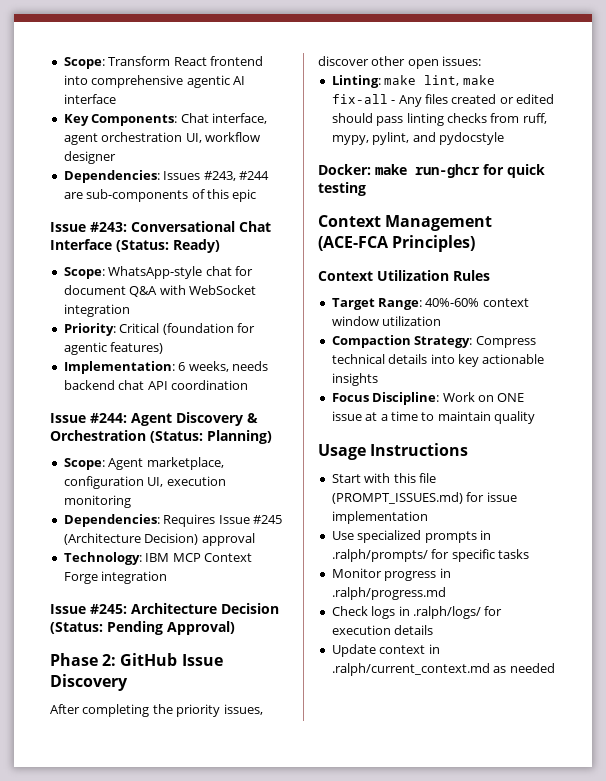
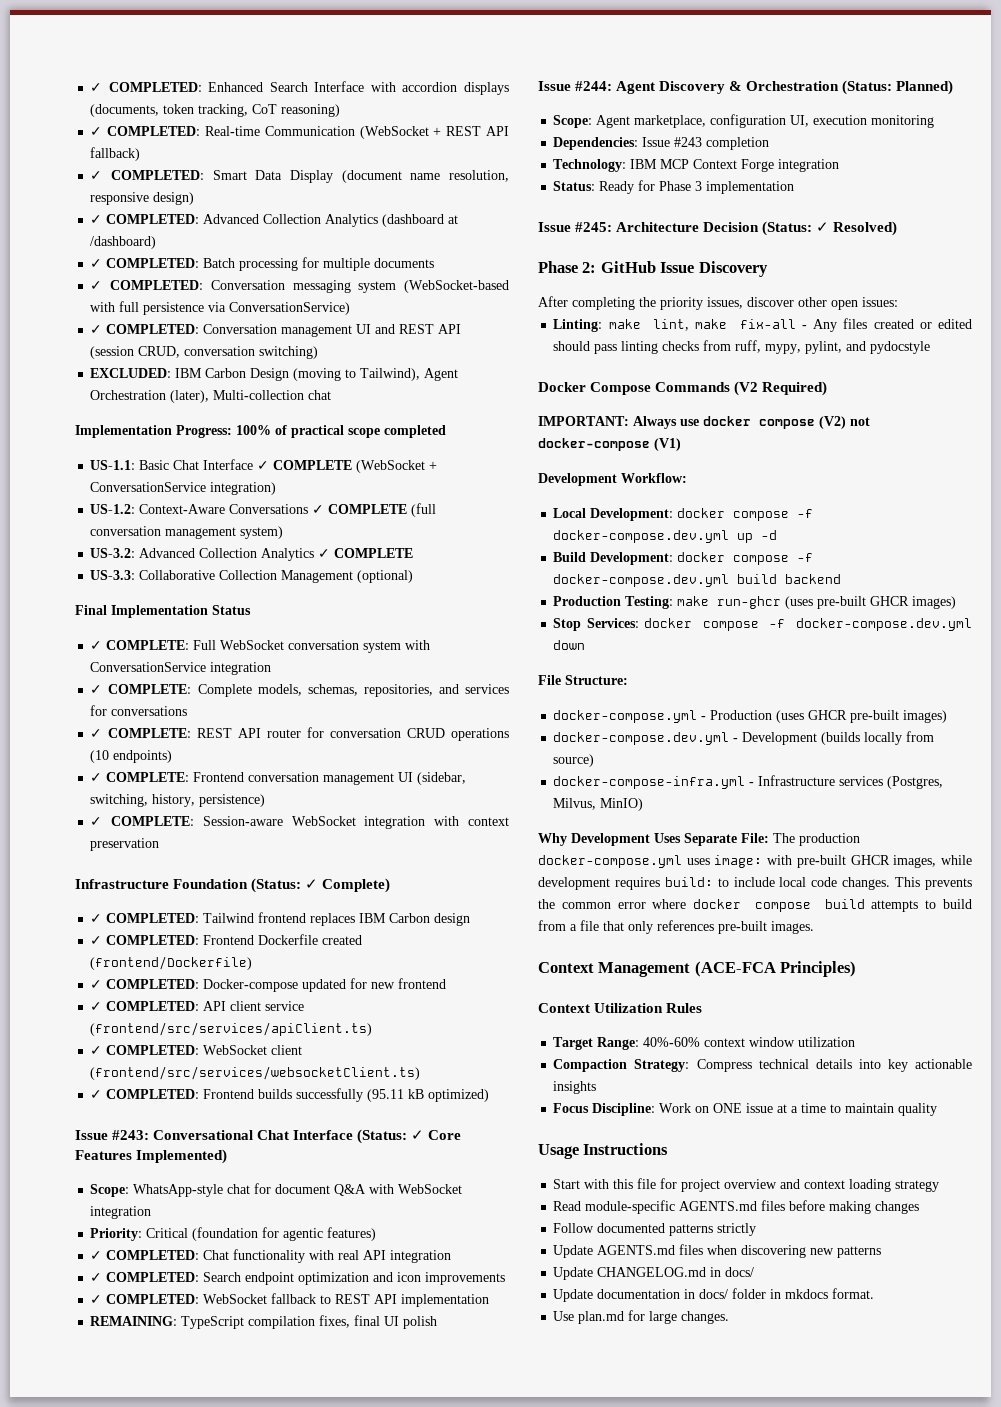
- Scope: Transform React frontend into comprehensive agentic AI interface
- Key Components: Chat interface, agent orchestration UI, workflow designer
- Dependencies: Issues #243, #244 are sub-components of this epic
+ ✓ COMPLETED: Enhanced Search Interface with accordion displays (documents, token tracking, CoT reasoning)
+ ✓ COMPLETED: Real-time Communication (WebSocket + REST API fallback)
+ ✓ COMPLETED: Smart Data Display (document name resolution, responsive design)
+ ✓ COMPLETED: Advanced Collection Analytics (dashboard at /dashboard)
+ ✓ COMPLETED: Batch processing for multiple documents
+ ✓ COMPLETED: Conversation messaging system (WebSocket-based with full persistence via ConversationService)
+ ✓ COMPLETED: Conversation management UI and REST API (session CRUD, conversation switching)
+ EXCLUDED: IBM Carbon Design (moving to Tailwind), Agent Orchestration (later), Multi-collection chat
+ Implementation Progress: 100% of practical scope completed
+ US-1.1: Basic Chat Interface ✓ COMPLETE (WebSocket + ConversationService integration)
+ US-1.2: Context-Aware Conversations ✓ COMPLETE (full conversation management system)
+ US-3.2: Advanced Collection Analytics ✓ COMPLETE
+ US-3.3: Collaborative Collection Management (optional)
+ Final Implementation Status
+ ✓ COMPLETE: Full WebSocket conversation system with ConversationService integration
+ ✓ COMPLETE: Complete models, schemas, repositories, and services for conversations
+ ✓ COMPLETE: REST API router for conversation CRUD operations (10 endpoints)
+ ✓ COMPLETE: Frontend conversation management UI (sidebar, switching, history, persistence)
+ ✓ COMPLETE: Session-aware WebSocket integration with context preservation
+ Infrastructure Foundation (Status: ✓ Complete)
+ ✓ COMPLETED: Tailwind frontend replaces IBM Carbon design
+ ✓ COMPLETED: Frontend Dockerfile created (frontend/Dockerfile)
+ ✓ COMPLETED: Docker-compose updated for new frontend
+ ✓ COMPLETED: API client service (frontend/src/services/apiClient.ts)
+ ✓ COMPLETED: WebSocket client (frontend/src/services/websocketClient.ts)
+ ✓ COMPLETED: Frontend builds successfully (95.11 kB optimized)
- Issue #243: Conversational Chat Interface (Status: Ready)
+ Issue #243: Conversational Chat Interface (Status: ✓ Core Features Implemented)
- Implementation: 6 weeks, needs backend chat API coordination
+ ✓ COMPLETED: Chat functionality with real API integration
+ ✓ COMPLETED: Search endpoint optimization and icon improvements
+ ✓ COMPLETED: WebSocket fallback to REST API implementation
+ REMAINING: TypeScript compilation fixes, final UI polish
- Issue #244: Agent Discovery & Orchestration (Status: Planning)
+ Issue #244: Agent Discovery & Orchestration (Status: Planned)
- Dependencies: Requires Issue #245 (Architecture Decision) approval
+ Dependencies: Issue #243 completion
+ Status: Ready for Phase 3 implementation
- Issue #245: Architecture Decision (Status: Pending Approval)
+ Issue #245: Architecture Decision (Status: ✓ Resolved)
- Docker: make run-ghcr for quick testing
+ Docker Compose Commands (V2 Required)
+ IMPORTANT: Always use docker compose (V2) not docker-compose (V1)
+ Development Workflow:
+ Local Development: docker compose -f docker-compose.dev.yml up -d
+ Build Development: docker compose -f docker-compose.dev.yml build backend
+ Production Testing: make run-ghcr (uses pre-built GHCR images)
+ Stop Services: docker compose -f docker-compose.dev.yml down
+ File Structure:
+ docker-compose.yml - Production (uses GHCR pre-built images)
+ docker-compose.dev.yml - Development (builds locally from source)
+ docker-compose-infra.yml - Infrastructure services (Postgres, Milvus, MinIO)
+ Why Development Uses Separate File: The production docker-compose.yml uses image: with pre-built GHCR images, while development requires build: to include local code changes. This prevents the common error where docker compose build attempts to build from a file that only references pre-built images.
- Start with this file (PROMPT_ISSUES.md) for issue implementation
- Use specialized prompts in .ralph/prompts/ for specific tasks
- Monitor progress in .ralph/progress.md
- Check logs in .ralph/logs/ for execution details
- Update context in .ralph/current_context.md as needed
+ Start with this file for project overview and context loading strategy
+ Read module-specific AGENTS.md files before making changes
+ Follow documented patterns strictly
+ Update AGENTS.md files when discovering new patterns
+ Update CHANGELOG.md in docs/
+ Update documentation in docs/ folder in mkdocs format.
+ Use plan.md for large changes.

